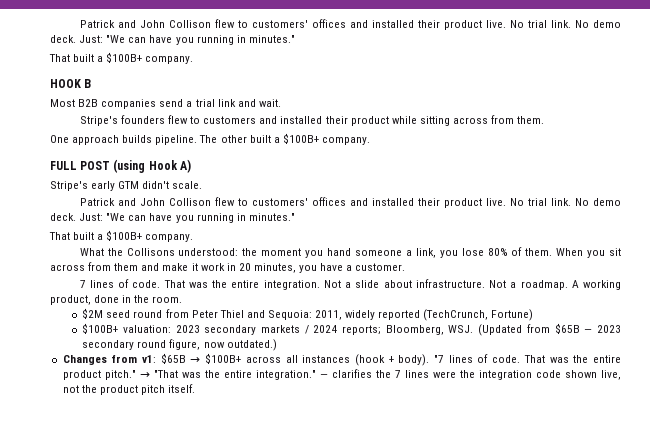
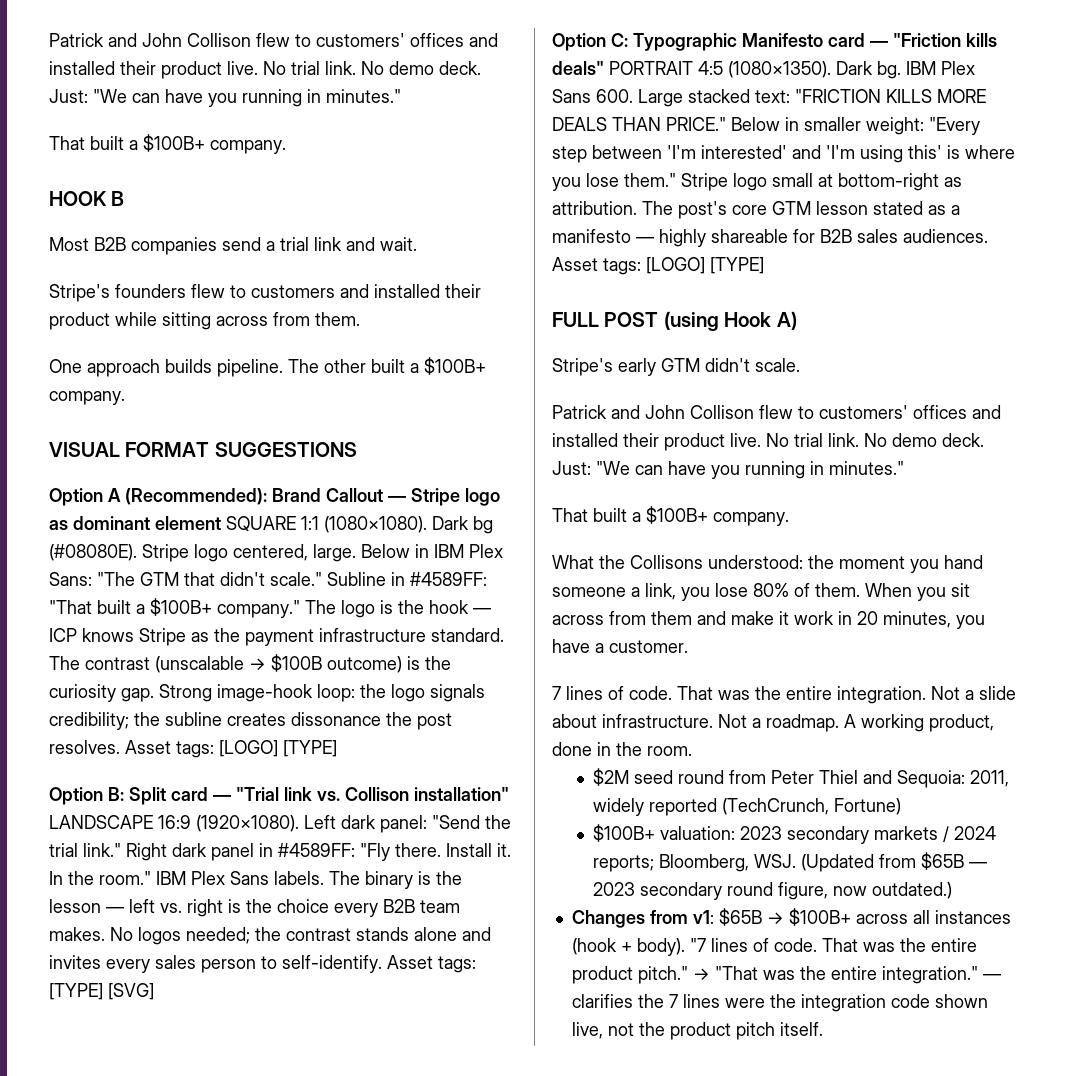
+ VISUAL FORMAT SUGGESTIONS
+ Option A (Recommended): Brand Callout — Stripe logo as dominant element SQUARE 1:1 (1080×1080). Dark bg (#08080E). Stripe logo centered, large. Below in IBM Plex Sans: "The GTM that didn't scale." Subline in #4589FF: "That built a $100B+ company." The logo is the hook — ICP knows Stripe as the payment infrastructure standard. The contrast (unscalable → $100B outcome) is the curiosity gap. Strong image-hook loop: the logo signals credibility; the subline creates dissonance the post resolves. Asset tags: [LOGO] [TYPE]
+ Option B: Split card — "Trial link vs. Collison installation" LANDSCAPE 16:9 (1920×1080). Left dark panel: "Send the trial link." Right dark panel in #4589FF: "Fly there. Install it. In the room." IBM Plex Sans labels. The binary is the lesson — left vs. right is the choice every B2B team makes. No logos needed; the contrast stands alone and invites every sales person to self-identify. Asset tags: [TYPE] [SVG]
+ Option C: Typographic Manifesto card — "Friction kills deals" PORTRAIT 4:5 (1080×1350). Dark bg. IBM Plex Sans 600. Large stacked text: "FRICTION KILLS MORE DEALS THAN PRICE." Below in smaller weight: "Every step between 'I'm interested' and 'I'm using this' is where you lose them." Stripe logo small at bottom-right as attribution. The post's core GTM lesson stated as a manifesto — highly shareable for B2B sales audiences. Asset tags: [LOGO] [TYPE]

